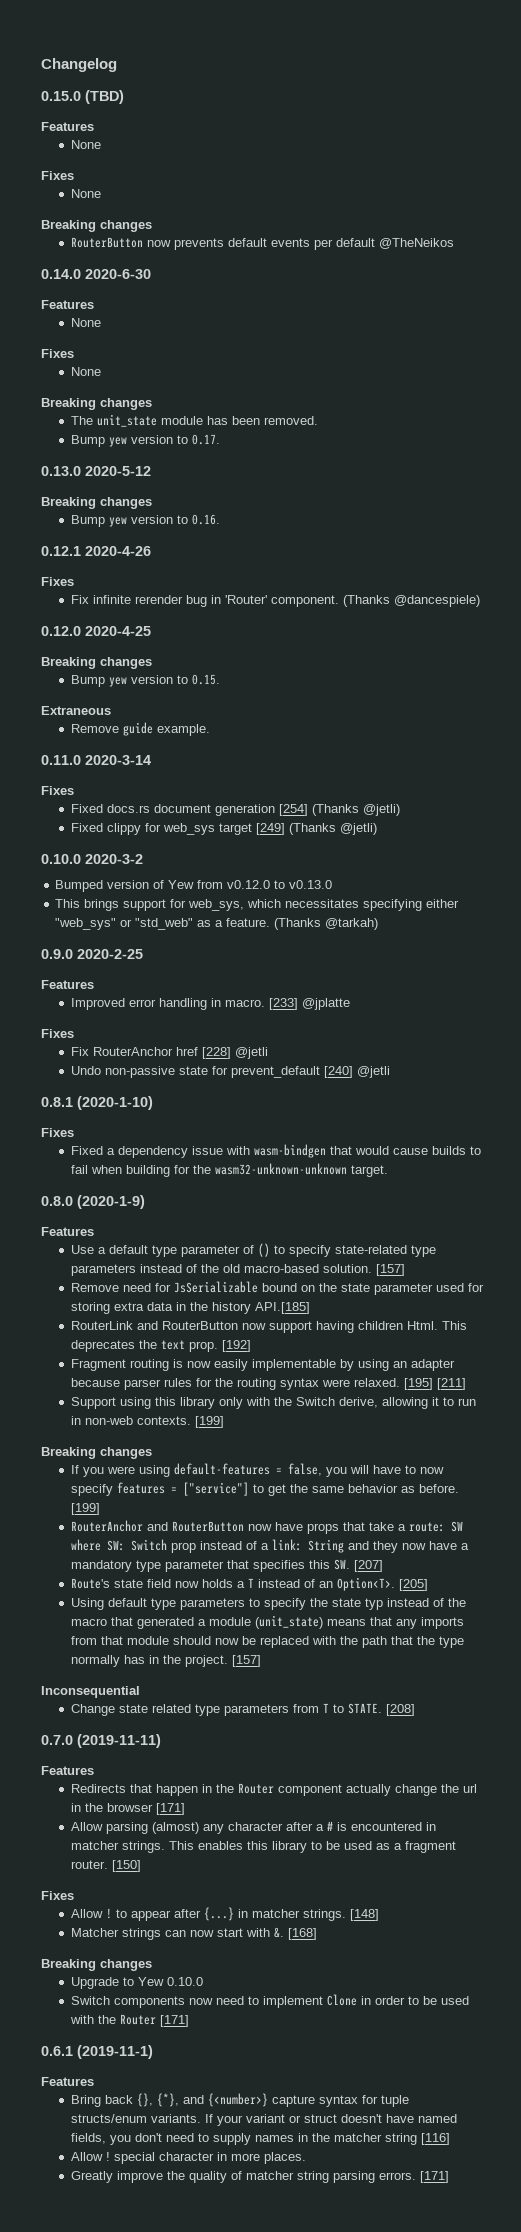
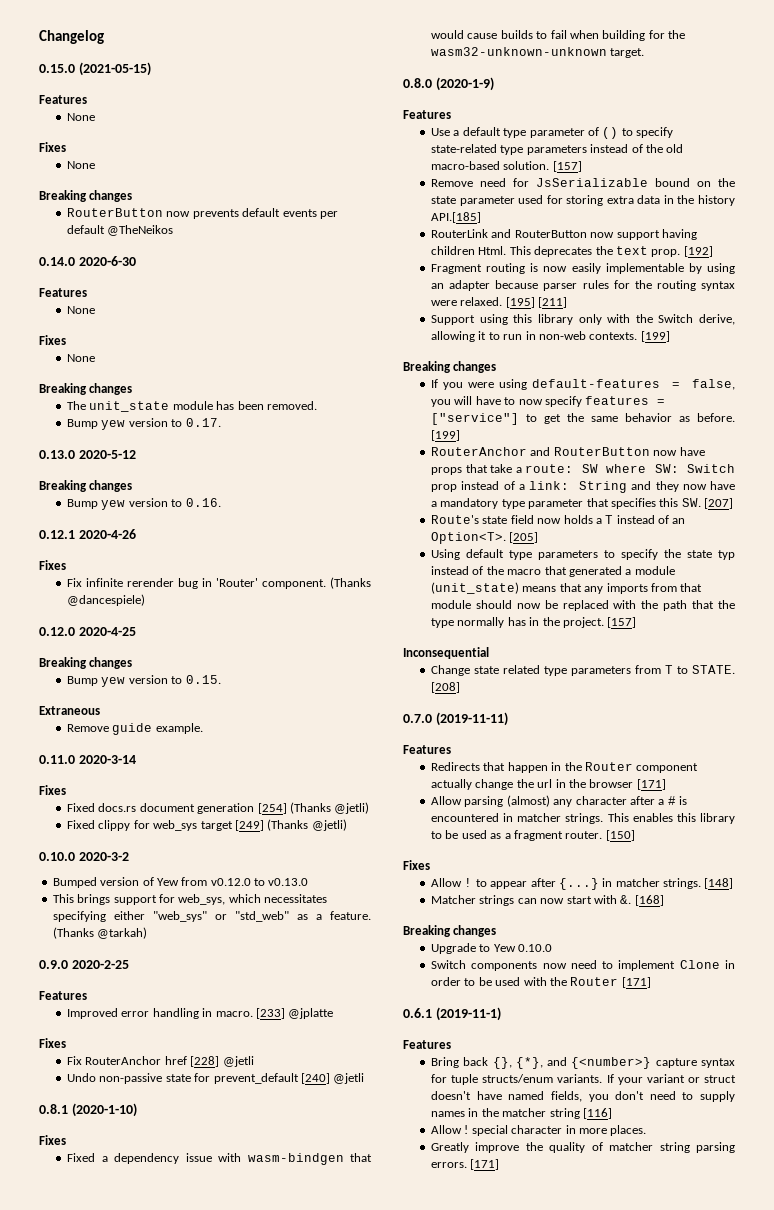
- 0.15.0 (TBD)
+ 0.15.0 (2021-05-15)

